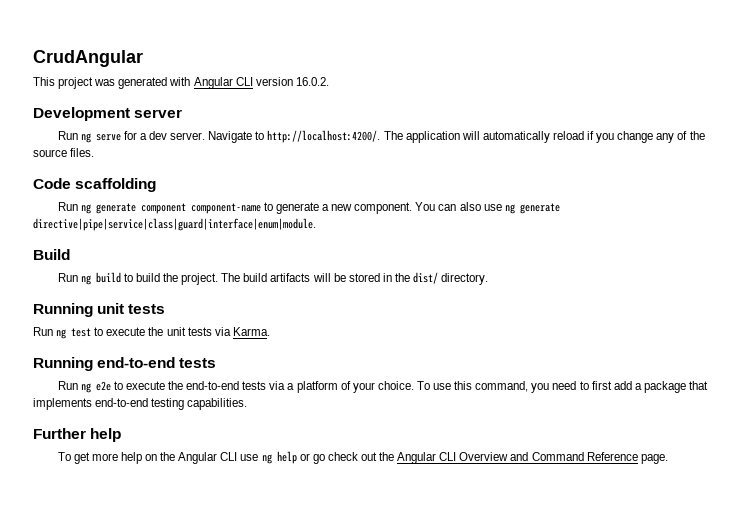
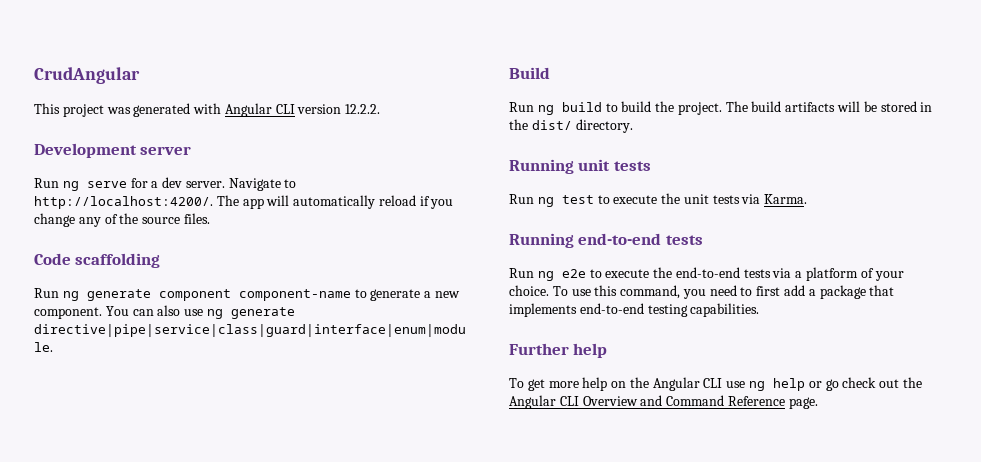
- This project was generated with Angular CLI version 16.0.2.
+ This project was generated with Angular CLI version 12.2.2.
- The application will automatically reload if you change any of the source files.
+ The app will automatically reload if you change any of the source files.

